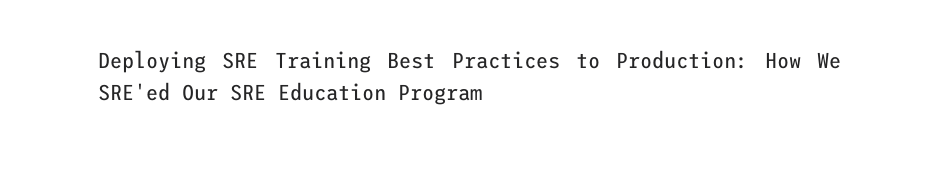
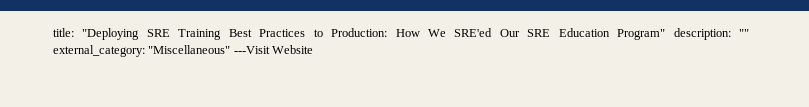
- Deploying SRE Training Best Practices to Production: How We SRE'ed Our SRE Education Program
+ title: "Deploying SRE Training Best Practices to Production: How We SRE'ed Our SRE Education Program" description: "" external_category: "Miscellaneous" ---Visit Website

